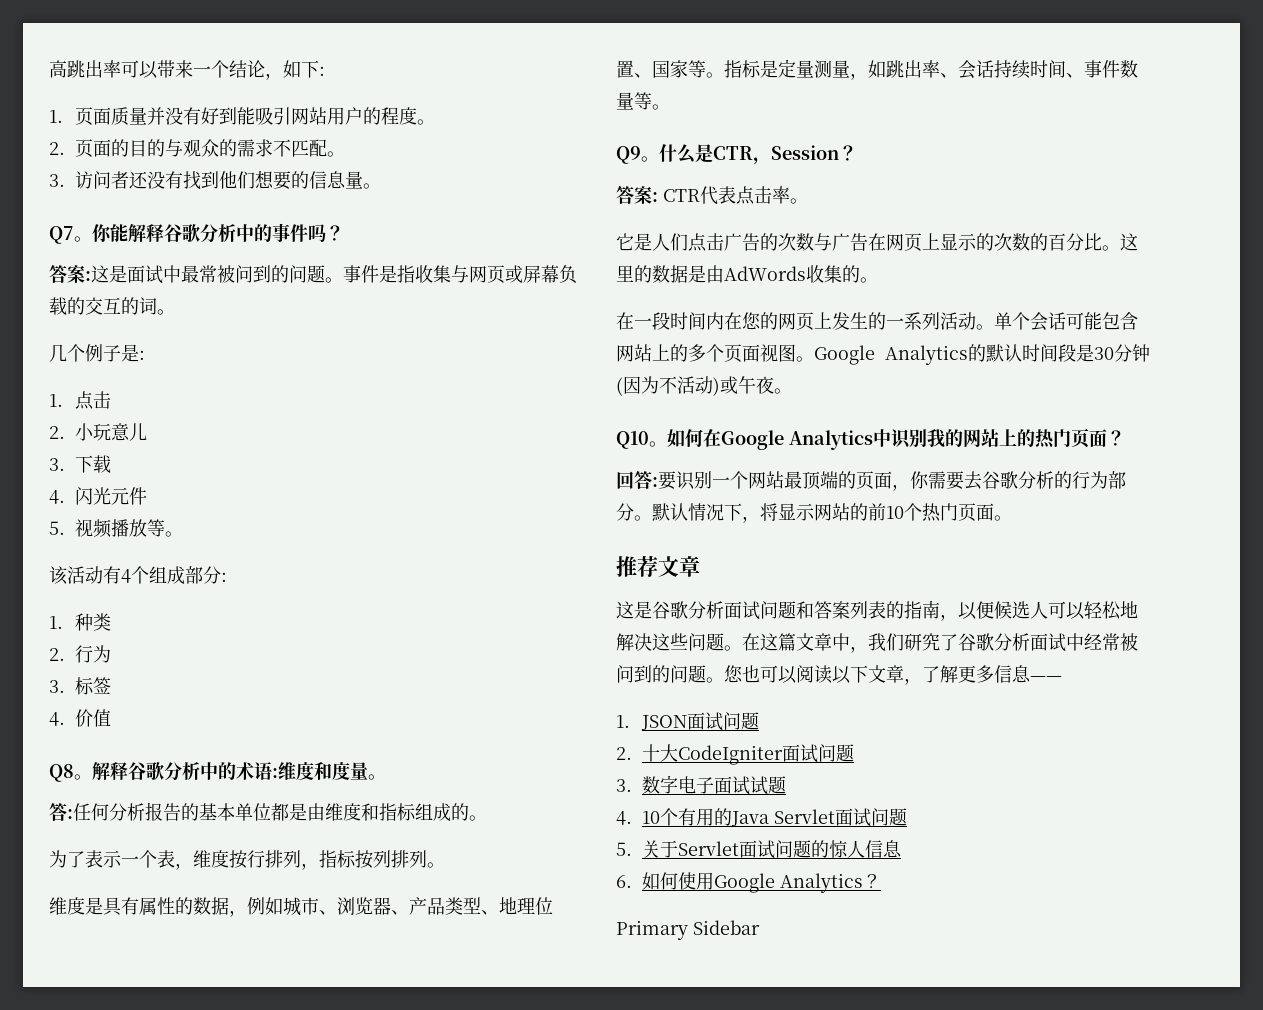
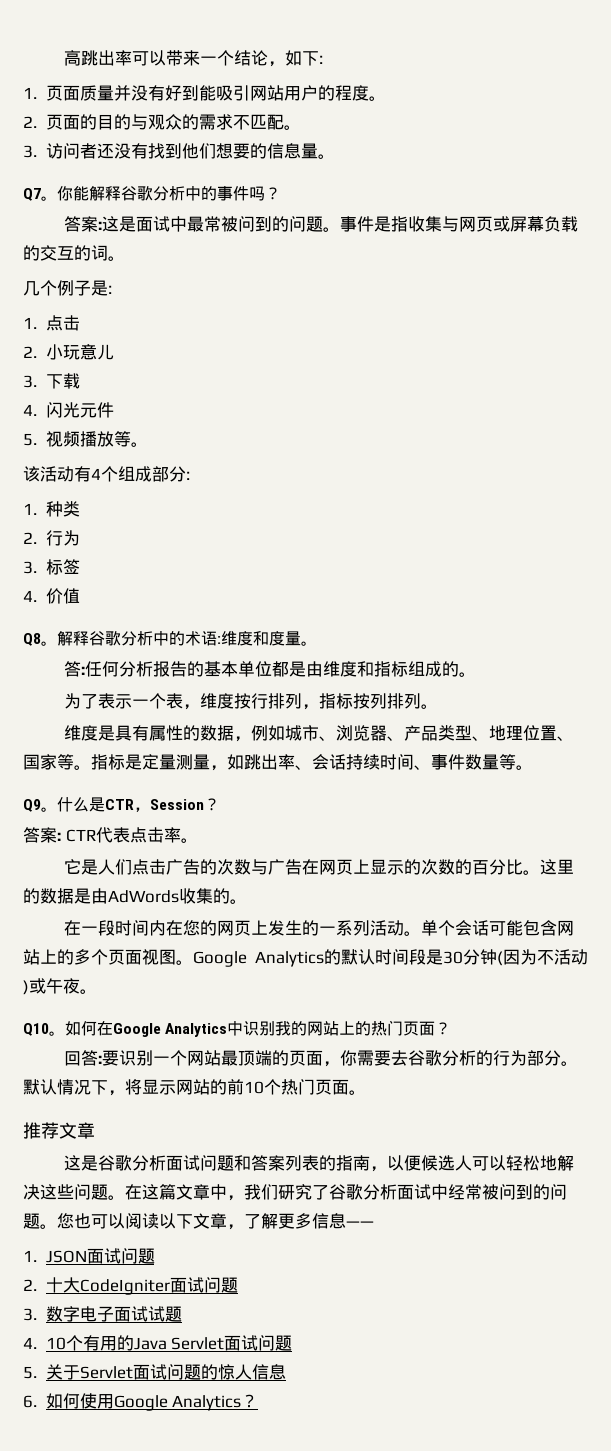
- Primary Sidebar

